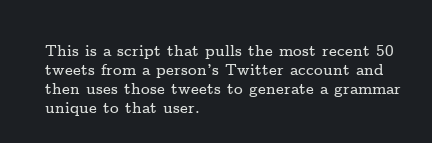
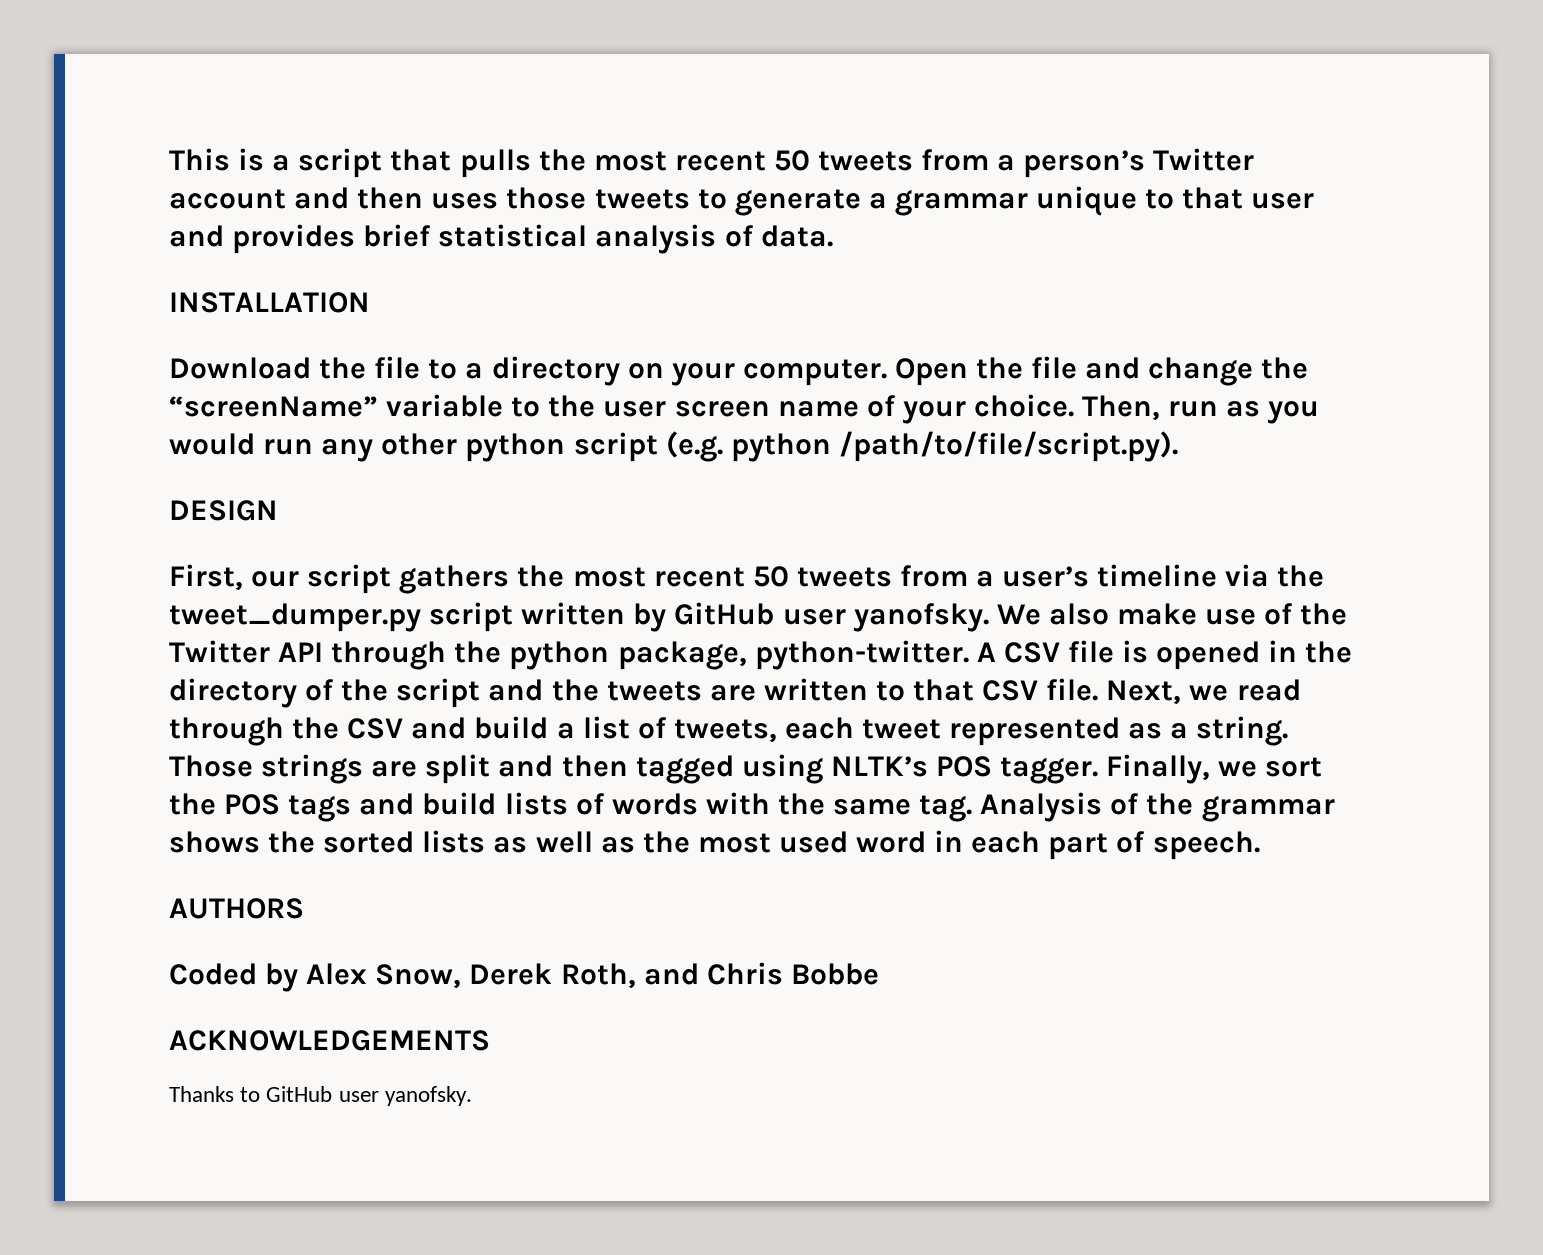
- This is a script that pulls the most recent 50 tweets from a person’s Twitter account and then uses those tweets to generate a grammar unique to that user.
+ This is a script that pulls the most recent 50 tweets from a person’s Twitter account and then uses those tweets to generate a grammar unique to that user and provides brief statistical analysis of data.
+ INSTALLATION
+ Download the file to a directory on your computer. Open the file and change the “screenName” variable to the user screen name of your choice. Then, run as you would run any other python script (e.g. python /path/to/file/script.py).
+ DESIGN
+ First, our script gathers the most recent 50 tweets from a user’s timeline via the tweet_dumper.py script written by GitHub user yanofsky. We also make use of the Twitter API through the python package, python-twitter. A CSV file is opened in the directory of the script and the tweets are written to that CSV file. Next, we read through the CSV and build a list of tweets, each tweet represented as a string. Those strings are split and then tagged using NLTK’s POS tagger. Finally, we sort the POS tags and build lists of words with the same tag. Analysis of the grammar shows the sorted lists as well as the most used word in each part of speech.
+ AUTHORS
+ Coded by Alex Snow, Derek Roth, and Chris Bobbe
+ ACKNOWLEDGEMENTS
+ Thanks to GitHub user yanofsky.

